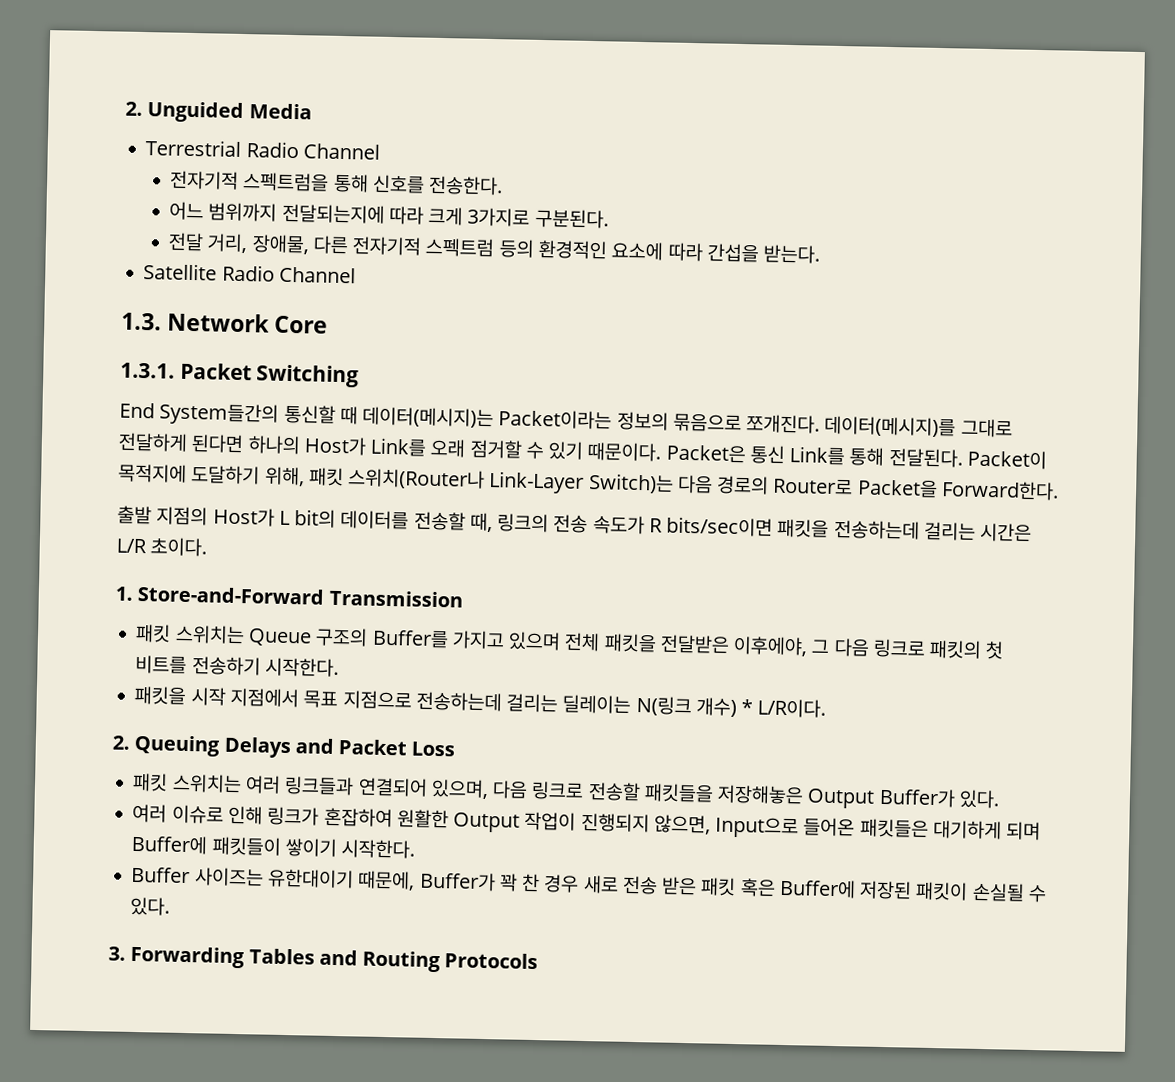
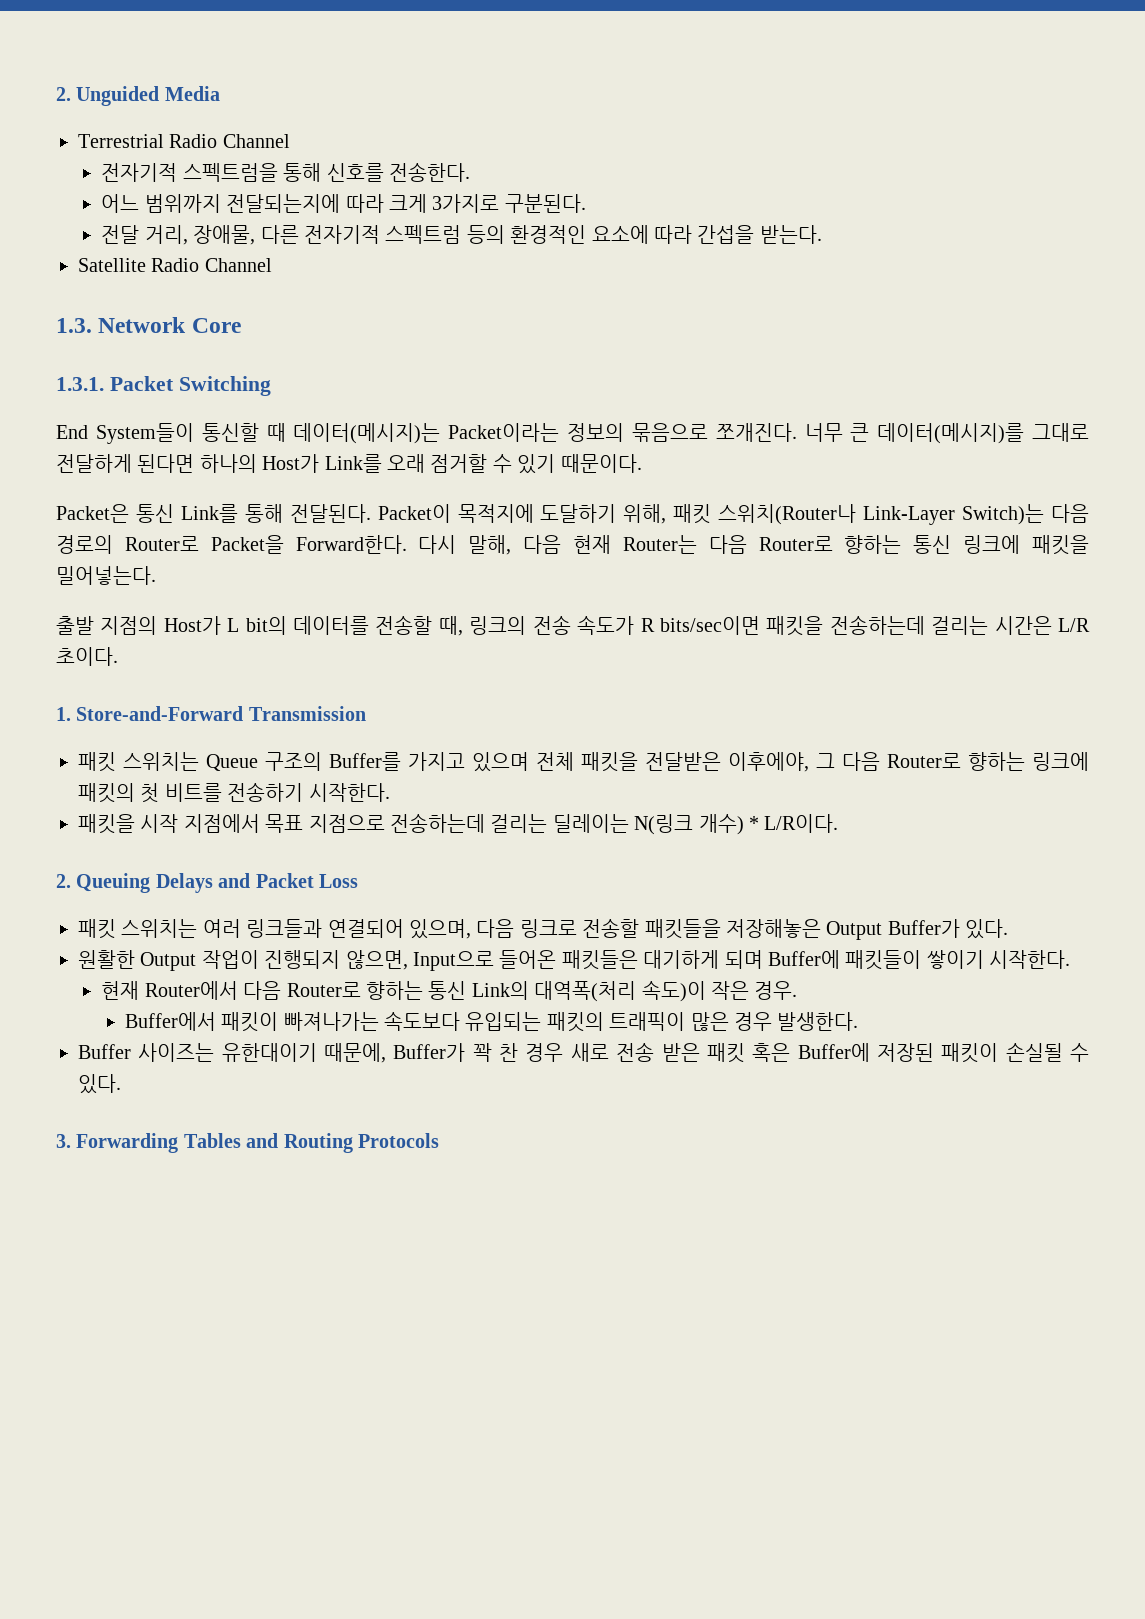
- End System들간의 통신할 때 데이터(메시지)는 Packet이라는 정보의 묶음으로 쪼개진다.
+ End System들이 통신할 때 데이터(메시지)는 Packet이라는 정보의 묶음으로 쪼개진다.
- 데이터(메시지)를 그대로 전달하게 된다면 하나의 Host가 Link를 오래 점거할 수 있기 때문이다. Packet은 통신 Link를 통해 전달된다.
+ 너무 큰 데이터(메시지)를 그대로 전달하게 된다면 하나의 Host가 Link를 오래 점거할 수 있기 때문이다.
+ Packet은 통신 Link를 통해 전달된다.
+ 다시 말해, 다음 현재 Router는 다음 Router로 향하는 통신 링크에 패킷을 밀어넣는다.
- 패킷 스위치는 Queue 구조의 Buffer를 가지고 있으며 전체 패킷을 전달받은 이후에야, 그 다음 링크로 패킷의 첫 비트를 전송하기 시작한다.
+ 패킷 스위치는 Queue 구조의 Buffer를 가지고 있으며 전체 패킷을 전달받은 이후에야, 그 다음 Router로 향하는 링크에 패킷의 첫 비트를 전송하기 시작한다.
- 여러 이슈로 인해 링크가 혼잡하여 원활한 Output 작업이 진행되지 않으면, Input으로 들어온 패킷들은 대기하게 되며 Buffer에 패킷들이 쌓이기 시작한다.
+ 원활한 Output 작업이 진행되지 않으면, Input으로 들어온 패킷들은 대기하게 되며 Buffer에 패킷들이 쌓이기 시작한다.
+ 현재 Router에서 다음 Router로 향하는 통신 Link의 대역폭(처리 속도)이 작은 경우.
+ Buffer에서 패킷이 빠져나가는 속도보다 유입되는 패킷의 트래픽이 많은 경우 발생한다.

